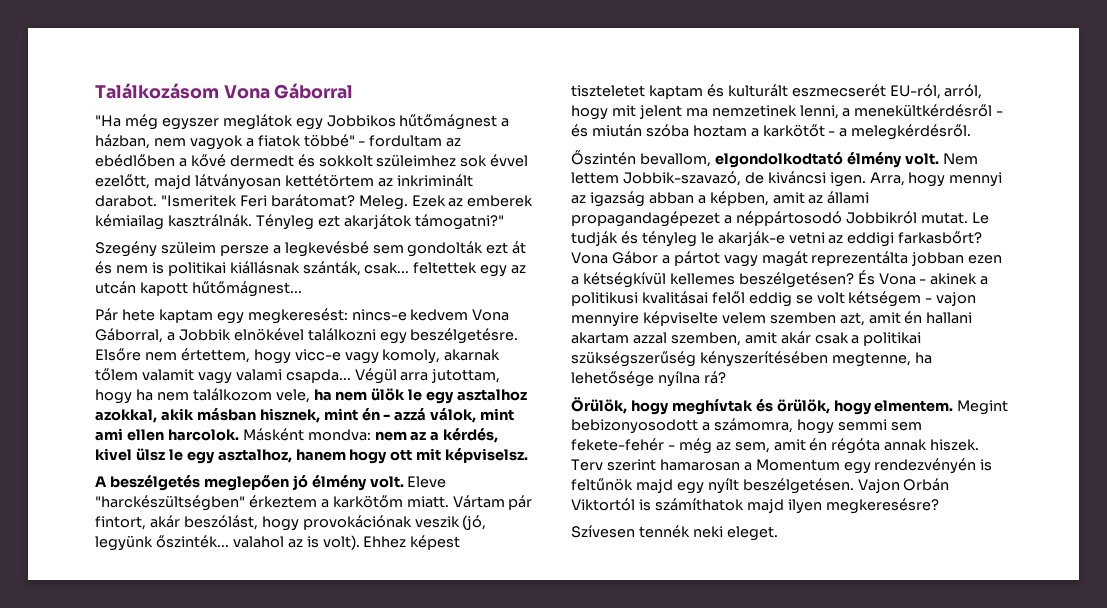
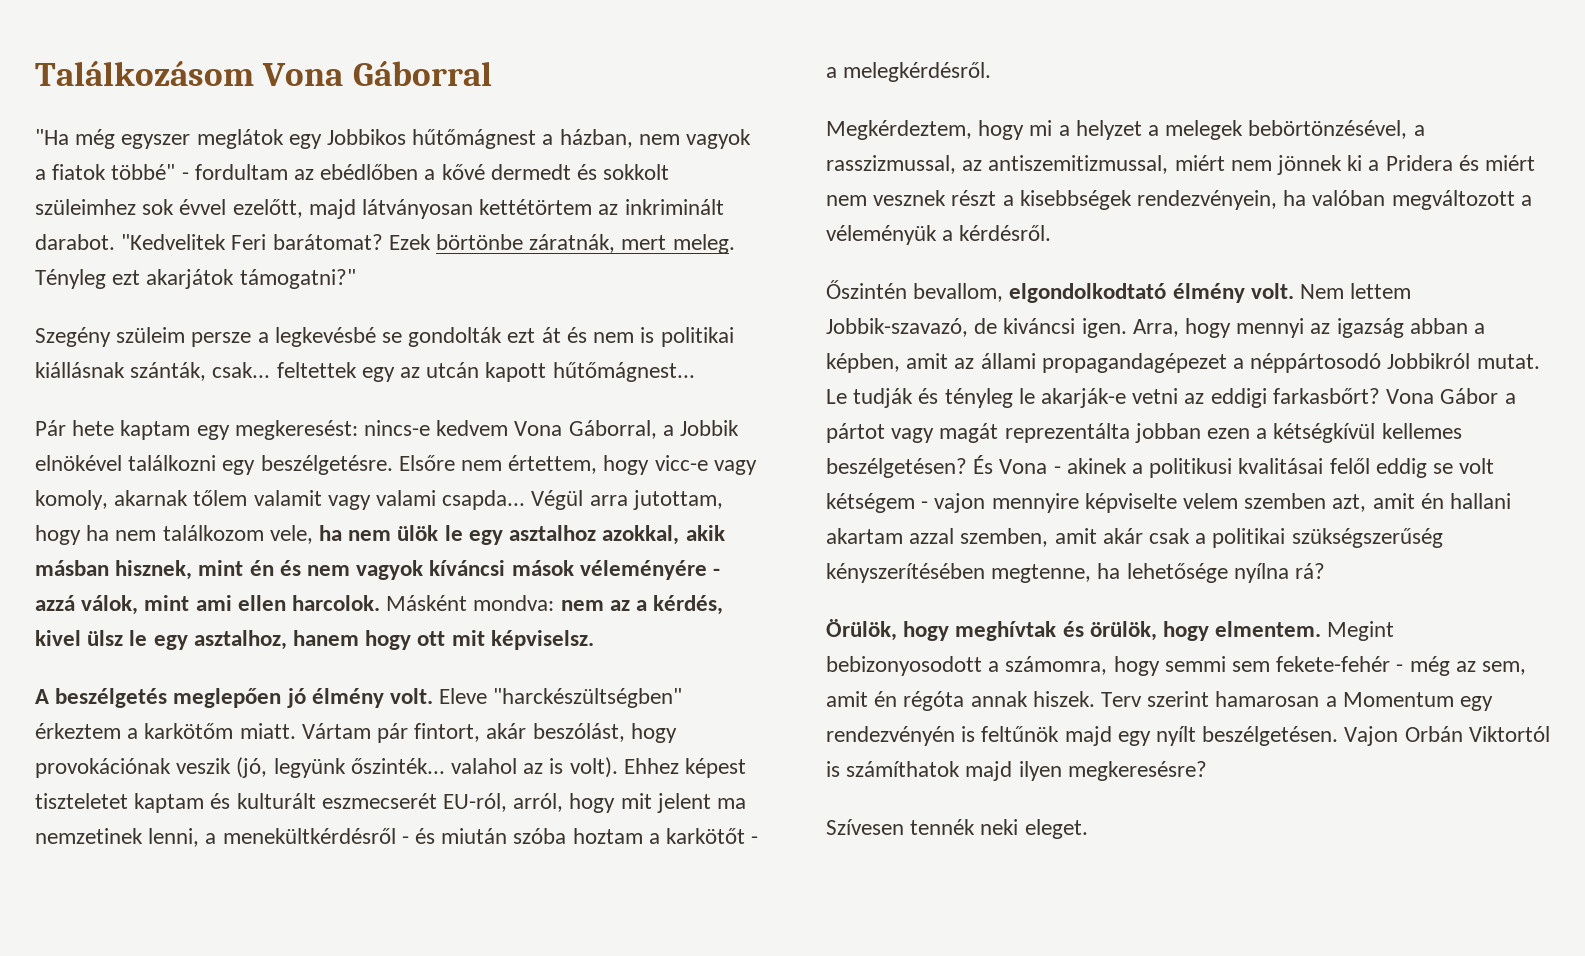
- "Ismeritek Feri barátomat?
+ "Kedvelitek Feri barátomat?
- Meleg. Ezek az emberek kémiailag kasztrálnák.
+ Ezek börtönbe záratnák, mert meleg.
- Szegény szüleim persze a legkevésbé sem gondolták ezt át és nem is politikai kiállásnak szánták, csak... feltettek egy az utcán kapott hűtőmágnest...
+ Szegény szüleim persze a legkevésbé se gondolták ezt át és nem is politikai kiállásnak szánták, csak... feltettek egy az utcán kapott hűtőmágnest...
- Végül arra jutottam, hogy ha nem találkozom vele, ha nem ülök le egy asztalhoz azokkal, akik másban hisznek, mint én - azzá válok, mint ami ellen harcolok.
+ Végül arra jutottam, hogy ha nem találkozom vele, ha nem ülök le egy asztalhoz azokkal, akik másban hisznek, mint én és nem vagyok kíváncsi mások véleményére - azzá válok, mint ami ellen harcolok.
+ Megkérdeztem, hogy mi a helyzet a melegek bebörtönzésével, a rasszizmussal, az antiszemitizmussal, miért nem jönnek ki a Pridera és miért nem vesznek részt a kisebbségek rendezvényein, ha valóban megváltozott a véleményük a kérdésről.

